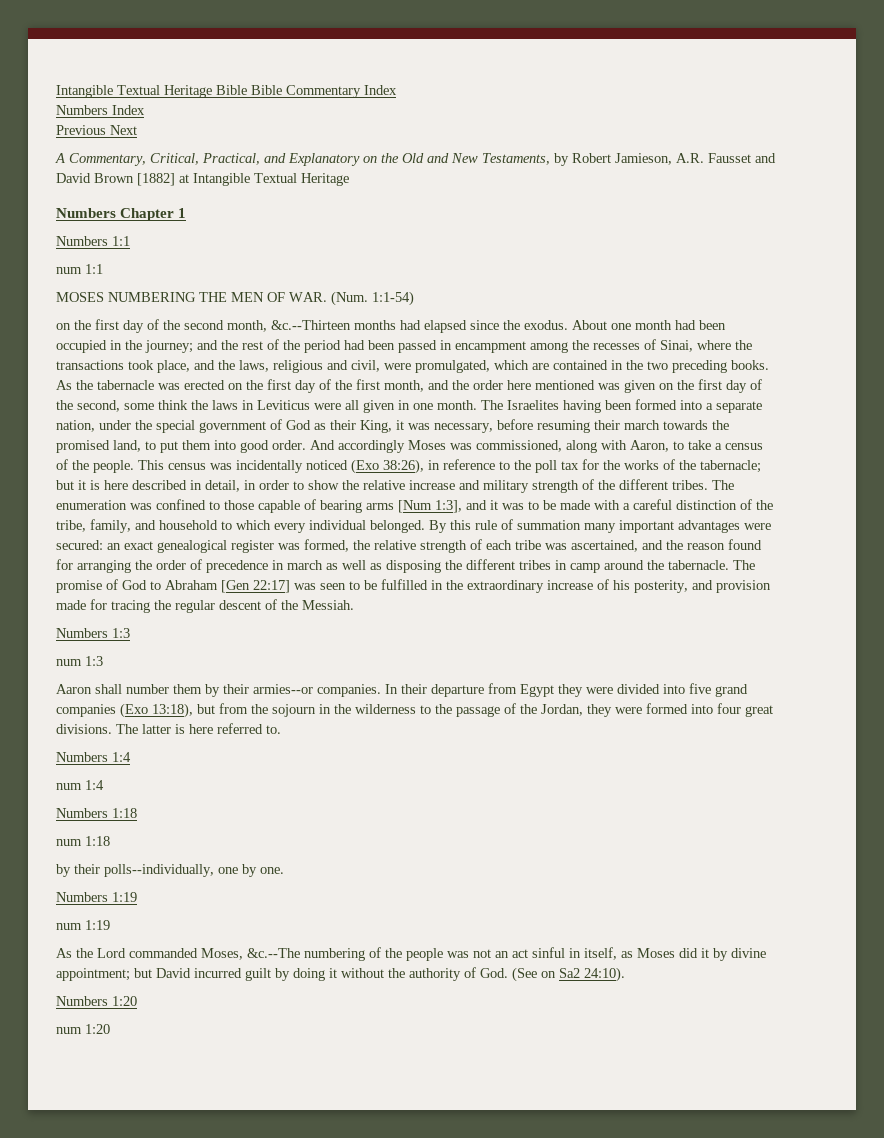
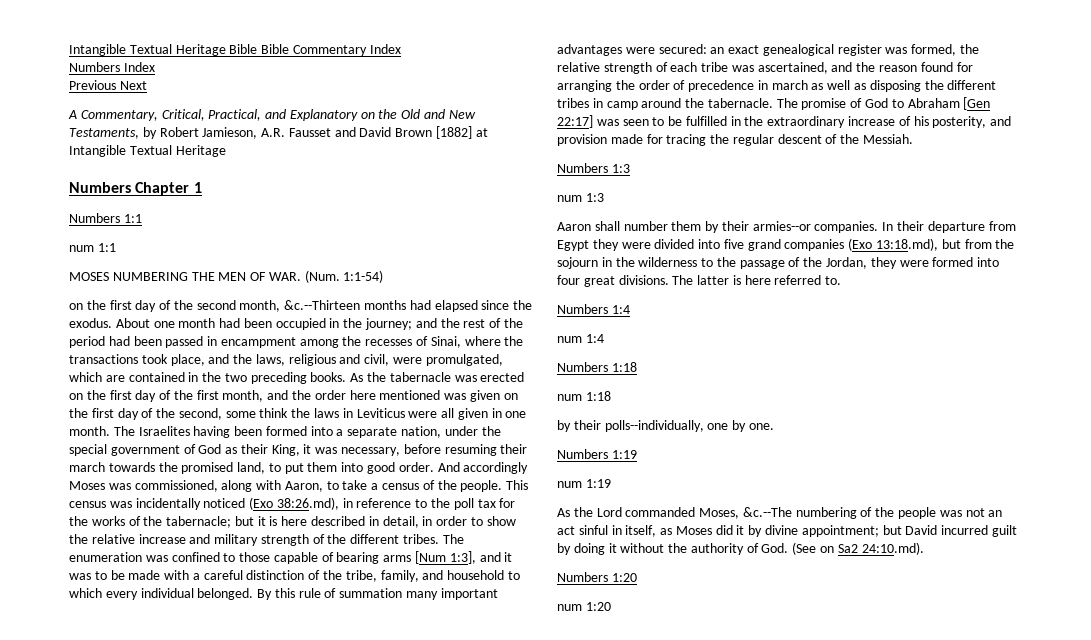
- This census was incidentally noticed (Exo 38:26), in reference to the poll tax for the works of the tabernacle; but it is here described in detail, in order to show the relative increase and military strength of the different tribes.
+ This census was incidentally noticed (Exo 38:26.md), in reference to the poll tax for the works of the tabernacle; but it is here described in detail, in order to show the relative increase and military strength of the different tribes.
- In their departure from Egypt they were divided into five grand companies (Exo 13:18), but from the sojourn in the wilderness to the passage of the Jordan, they were formed into four great divisions.
+ In their departure from Egypt they were divided into five grand companies (Exo 13:18.md), but from the sojourn in the wilderness to the passage of the Jordan, they were formed into four great divisions.
- As the Lord commanded Moses, &c.--The numbering of the people was not an act sinful in itself, as Moses did it by divine appointment; but David incurred guilt by doing it without the authority of God. (See on Sa2 24:10).
+ As the Lord commanded Moses, &c.--The numbering of the people was not an act sinful in itself, as Moses did it by divine appointment; but David incurred guilt by doing it without the authority of God. (See on Sa2 24:10.md).

